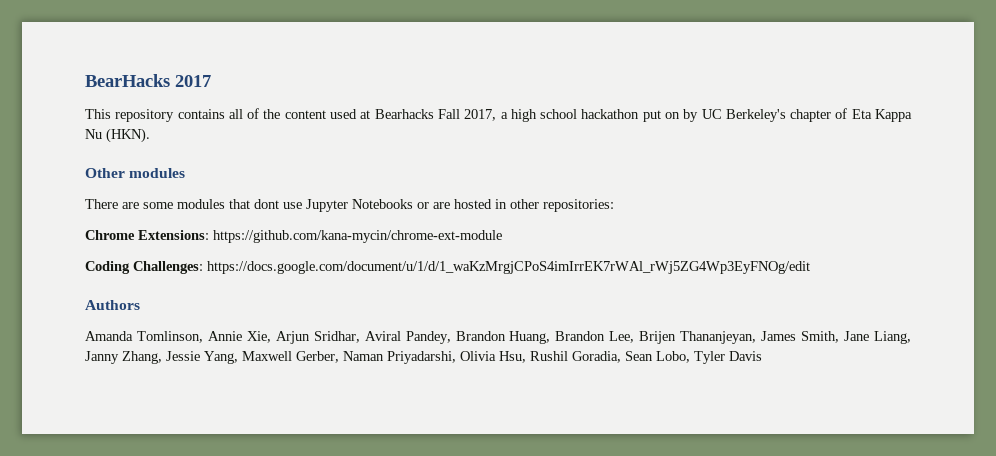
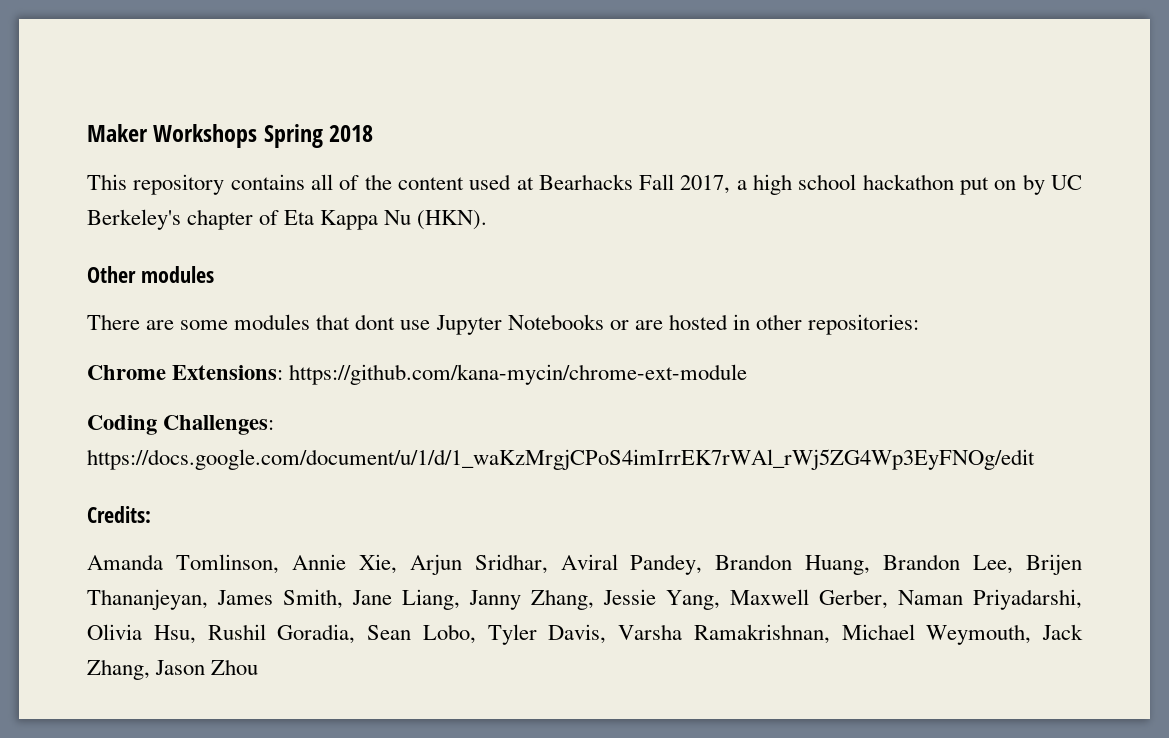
- BearHacks 2017
+ Maker Workshops Spring 2018
- Authors
+ Credits:
- Amanda Tomlinson, Annie Xie, Arjun Sridhar, Aviral Pandey, Brandon Huang, Brandon Lee, Brijen Thananjeyan, James Smith, Jane Liang, Janny Zhang, Jessie Yang, Maxwell Gerber, Naman Priyadarshi, Olivia Hsu, Rushil Goradia, Sean Lobo, Tyler Davis
+ Amanda Tomlinson, Annie Xie, Arjun Sridhar, Aviral Pandey, Brandon Huang, Brandon Lee, Brijen Thananjeyan, James Smith, Jane Liang, Janny Zhang, Jessie Yang, Maxwell Gerber, Naman Priyadarshi, Olivia Hsu, Rushil Goradia, Sean Lobo, Tyler Davis, Varsha Ramakrishnan, Michael Weymouth, Jack Zhang, Jason Zhou

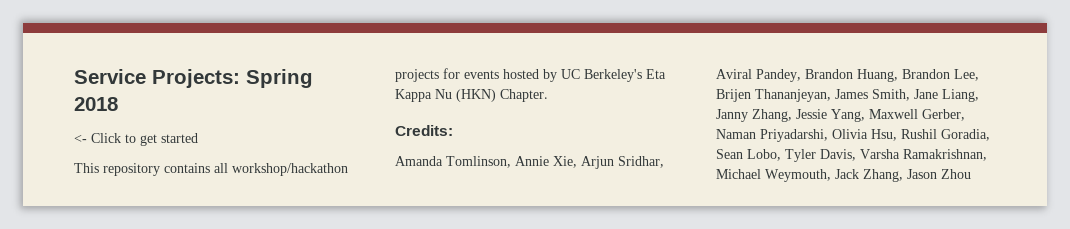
- Maker Workshops Spring 2018
+ Service Projects: Spring 2018
+ <- Click to get started
- This repository contains all of the content used at Bearhacks Fall 2017, a high school hackathon put on by UC Berkeley's chapter of Eta Kappa Nu (HKN).
- Other modules
- There are some modules that dont use Jupyter Notebooks or are hosted in other repositories:
- Chrome Extensions: https://github.com/kana-mycin/chrome-ext-module
- Coding Challenges: https://docs.google.com/document/u/1/d/1_waKzMrgjCPoS4imIrrEK7rWAl_rWj5ZG4Wp3EyFNOg/edit
+ This repository contains all workshop/hackathon projects for events hosted by UC Berkeley's Eta Kappa Nu (HKN) Chapter.

